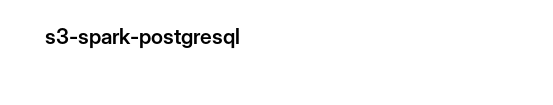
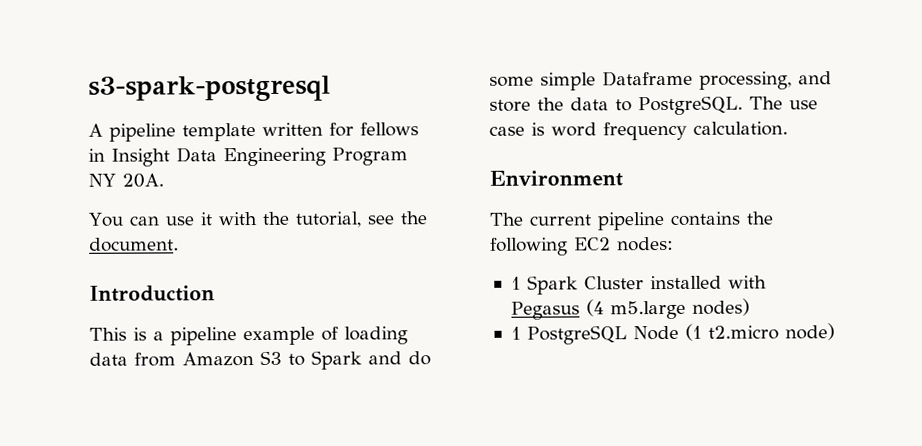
+ A pipeline template written for fellows in Insight Data Engineering Program NY 20A.
+ You can use it with the tutorial, see the document.
+ Introduction
+ This is a pipeline example of loading data from Amazon S3 to Spark and do some simple Dataframe processing, and store the data to PostgreSQL. The use case is word frequency calculation.
+ Environment
+ The current pipeline contains the following EC2 nodes:
+ 1 Spark Cluster installed with Pegasus (4 m5.large nodes)
+ 1 PostgreSQL Node (1 t2.micro node)

